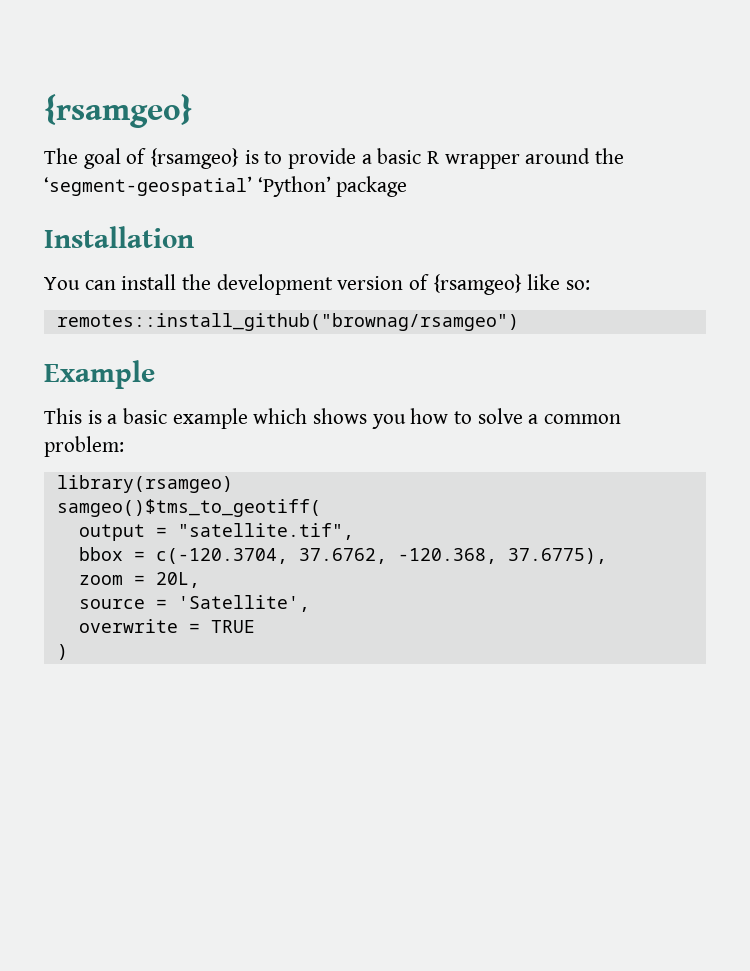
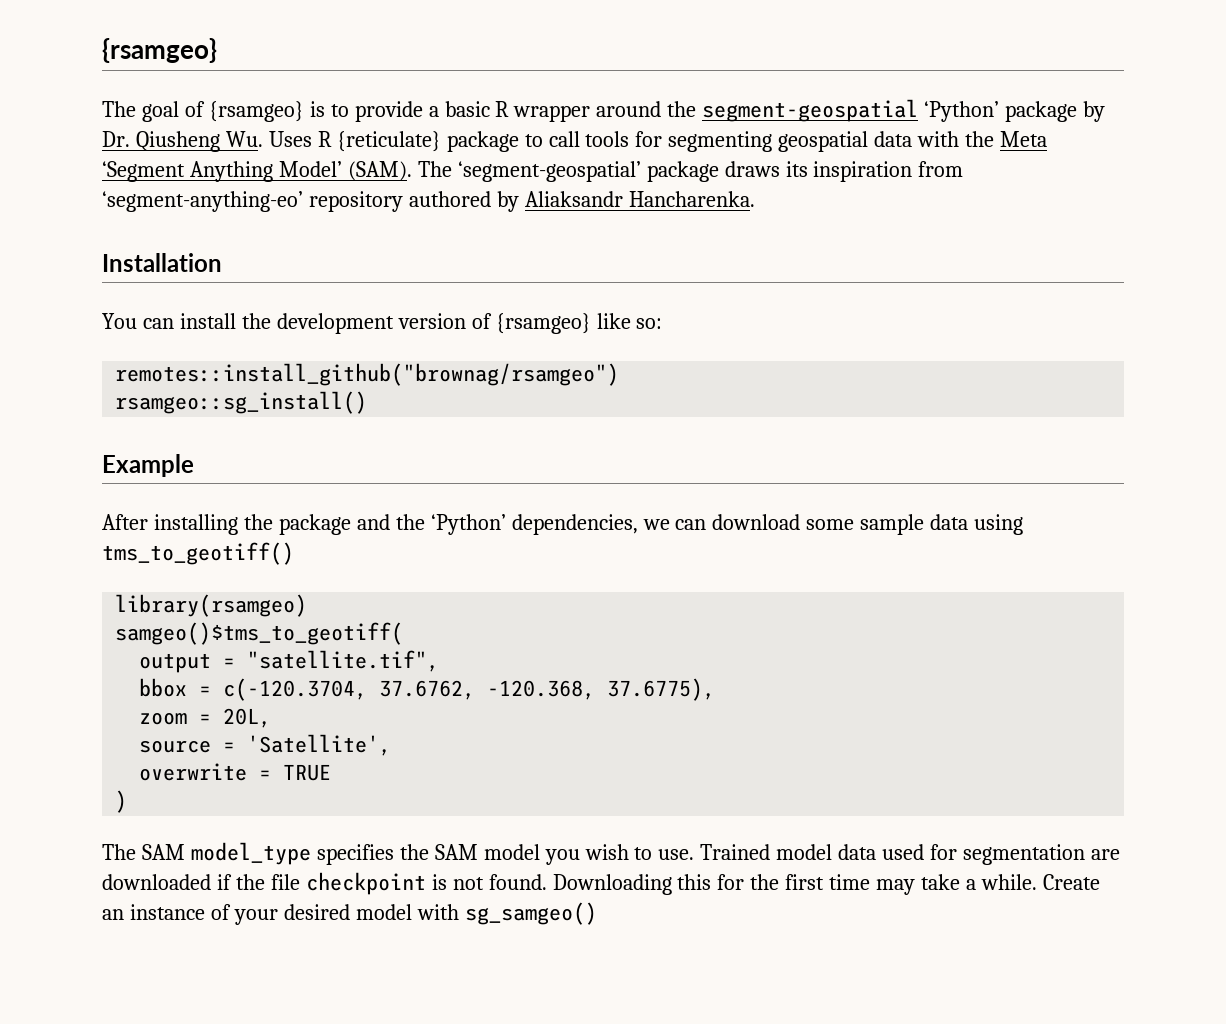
- The goal of {rsamgeo} is to provide a basic R wrapper around the ‘segment-geospatial’ ‘Python’ package
+ The goal of {rsamgeo} is to provide a basic R wrapper around the segment-geospatial ‘Python’ package by Dr. Qiusheng Wu. Uses R {reticulate} package to call tools for segmenting geospatial data with the Meta ‘Segment Anything Model’ (SAM). The ‘segment-geospatial’ package draws its inspiration from ‘segment-anything-eo’ repository authored by Aliaksandr Hancharenka.
+ rsamgeo::sg_install()
- This is a basic example which shows you how to solve a common problem:
+ After installing the package and the ‘Python’ dependencies, we can download some sample data using tms_to_geotiff()
+ The SAM model_type specifies the SAM model you wish to use. Trained model data used for segmentation are downloaded if the file checkpoint is not found. Downloading this for the first time may take a while. Create an instance of your desired model with sg_samgeo()

